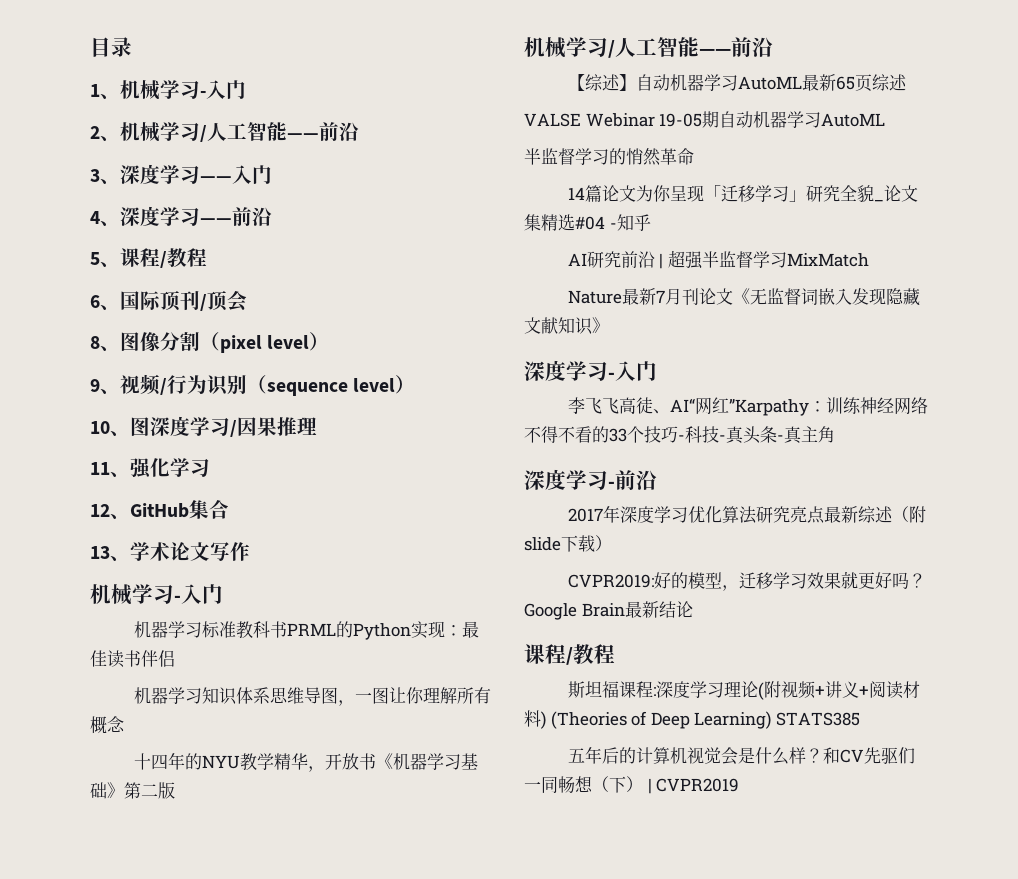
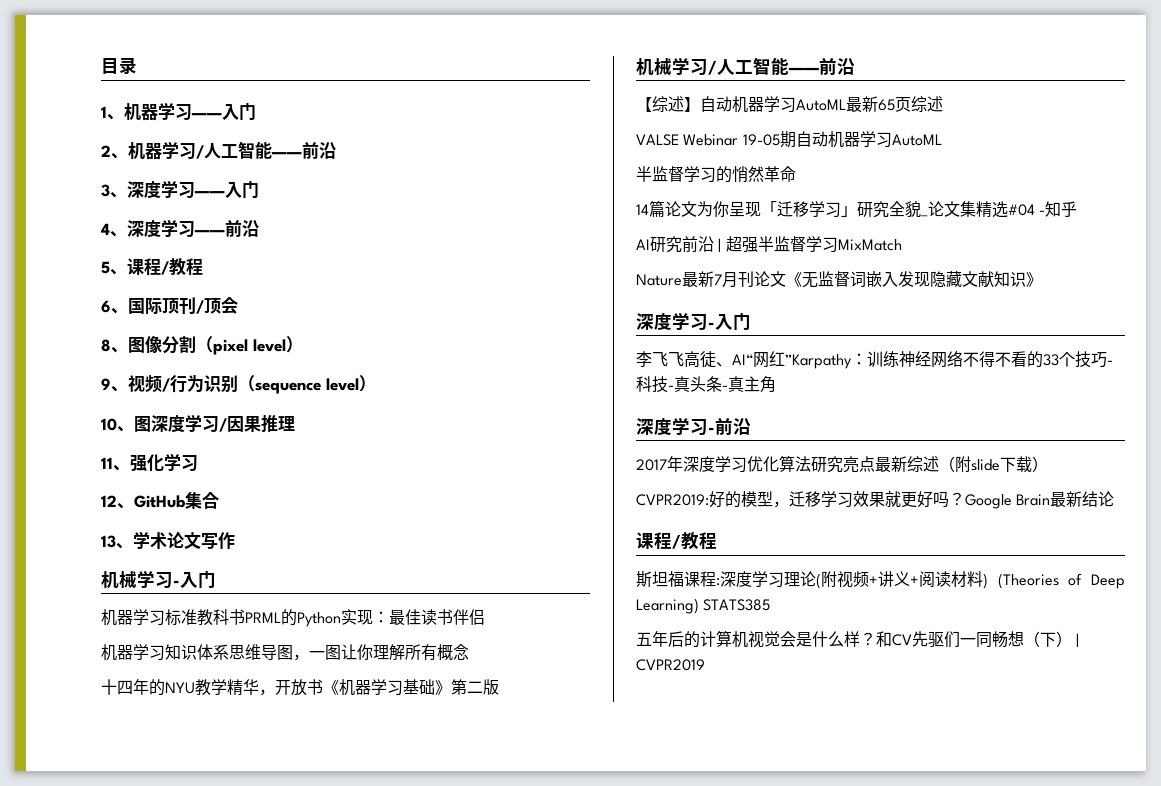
- 1、机械学习-入门
+ 1、机器学习——入门
- 2、机械学习/人工智能——前沿
+ 2、机器学习/人工智能——前沿

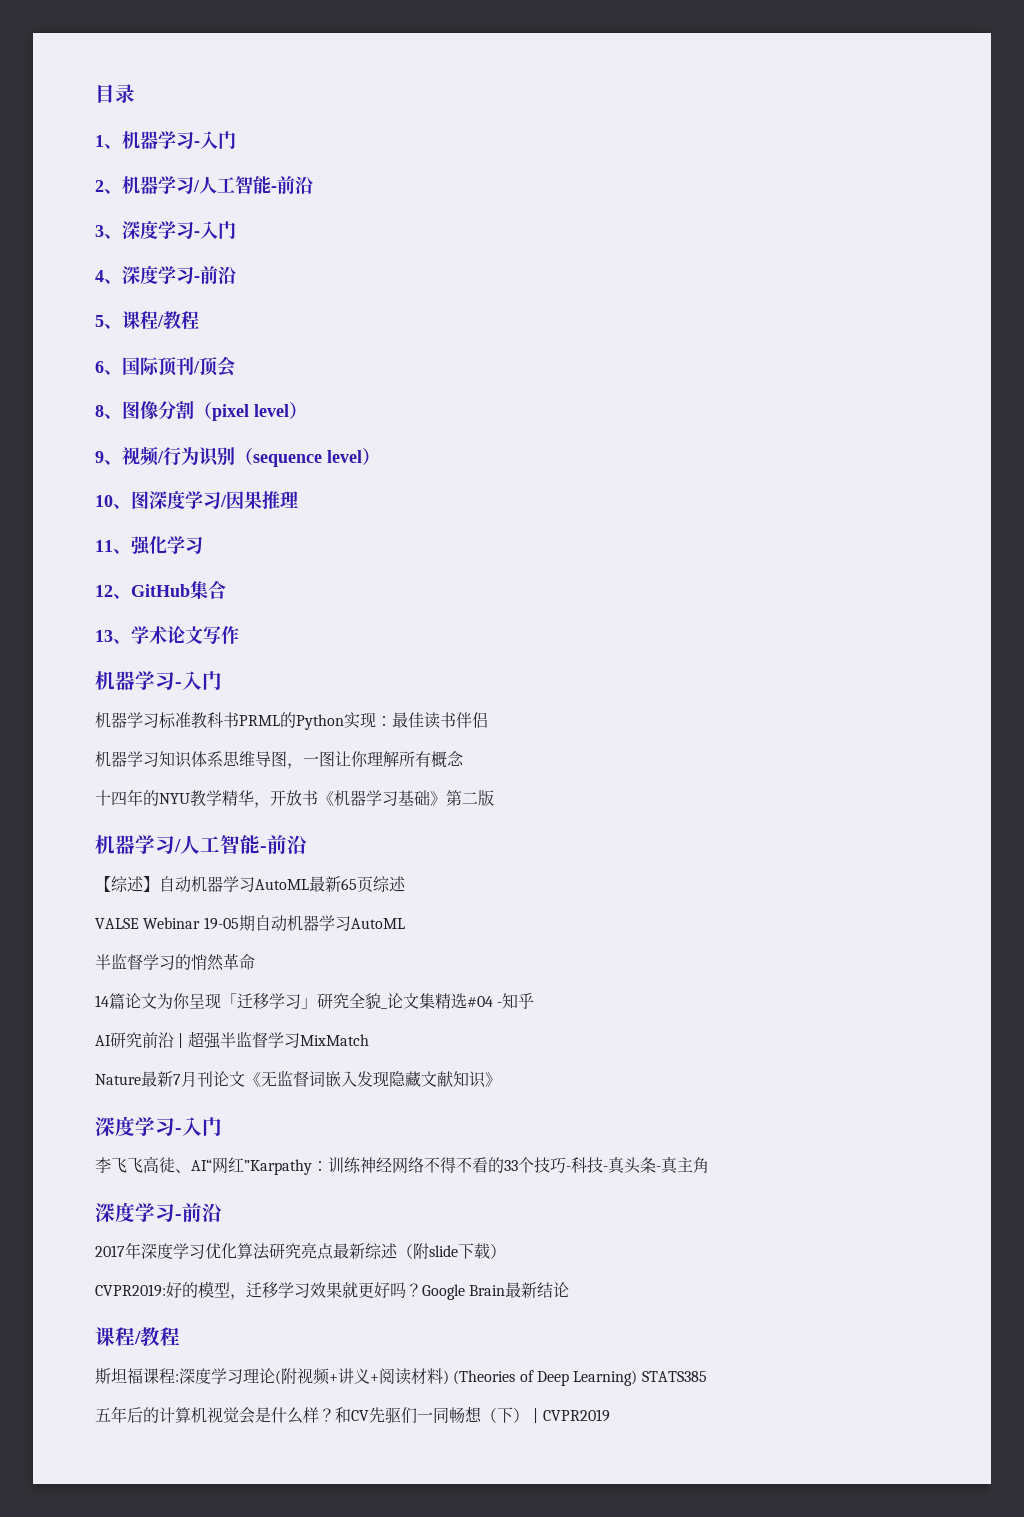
- 1、机器学习——入门
+ 1、机器学习-入门
- 2、机器学习/人工智能——前沿
+ 2、机器学习/人工智能-前沿
- 3、深度学习——入门
+ 3、深度学习-入门
- 4、深度学习——前沿
+ 4、深度学习-前沿
  13、学术论文写作
- 机械学习-入门
+ 机器学习-入门
  十四年的NYU教学精华，开放书《机器学习基础》第二版
- 机械学习/人工智能——前沿
+ 机器学习/人工智能-前沿

